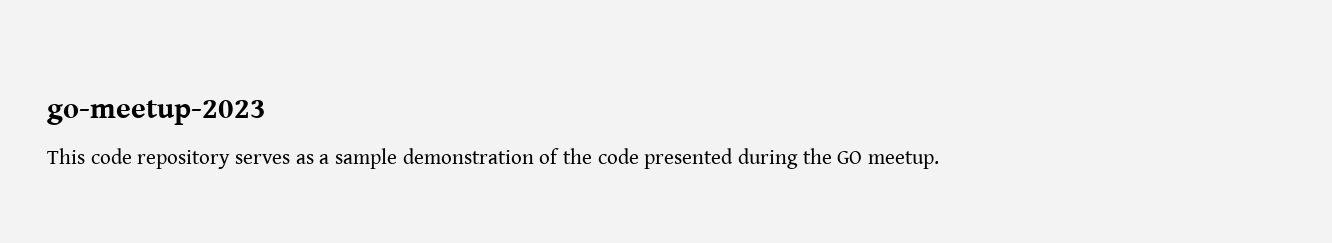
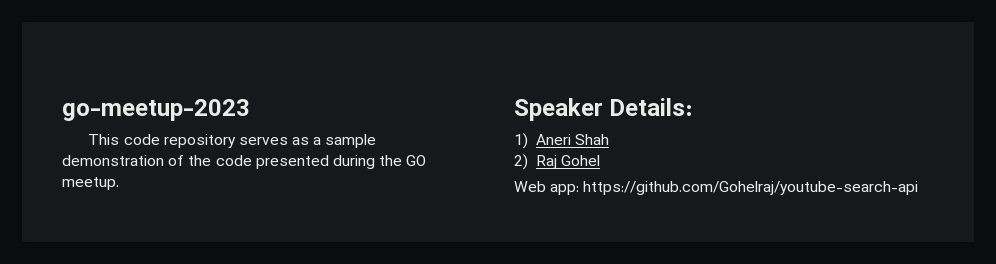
+ Speaker Details:
+ 1) Aneri Shah
+ 2) Raj Gohel
+ Web app: https://github.com/Gohelraj/youtube-search-api

